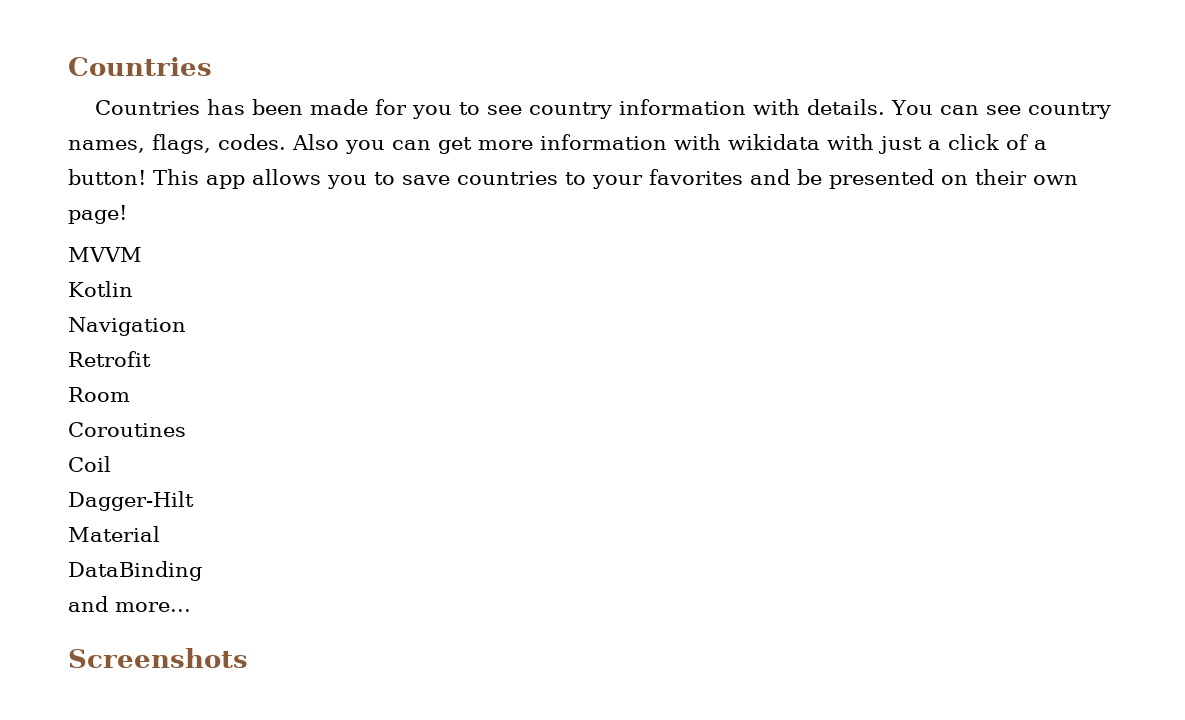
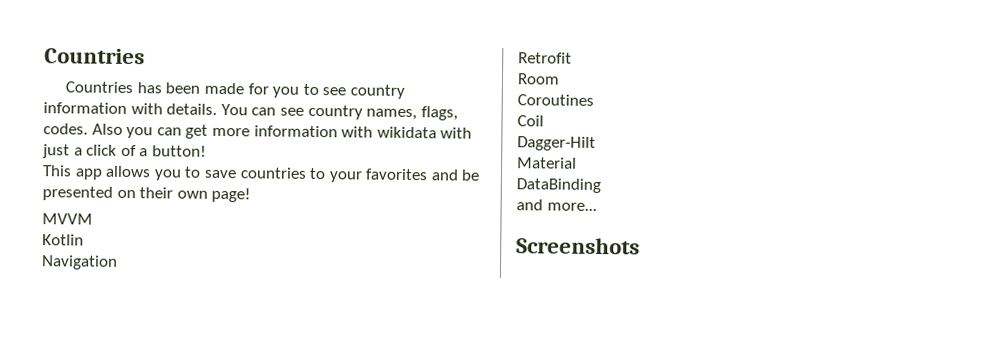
- Also you can get more information with wikidata with just a click of a button! This app allows you to save countries to your favorites and be presented on their own page!
+ Also you can get more information with wikidata with just a click of a button!
+ This app allows you to save countries to your favorites and be presented on their own page!

